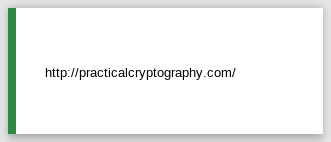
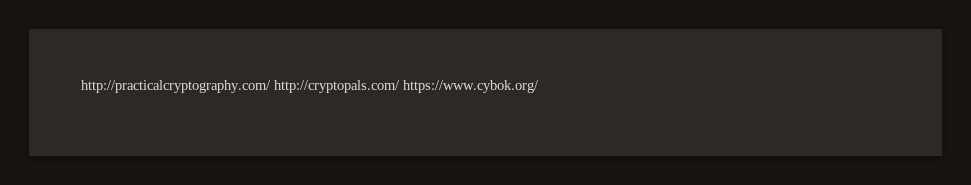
- http://practicalcryptography.com/
+ http://practicalcryptography.com/ http://cryptopals.com/ https://www.cybok.org/

